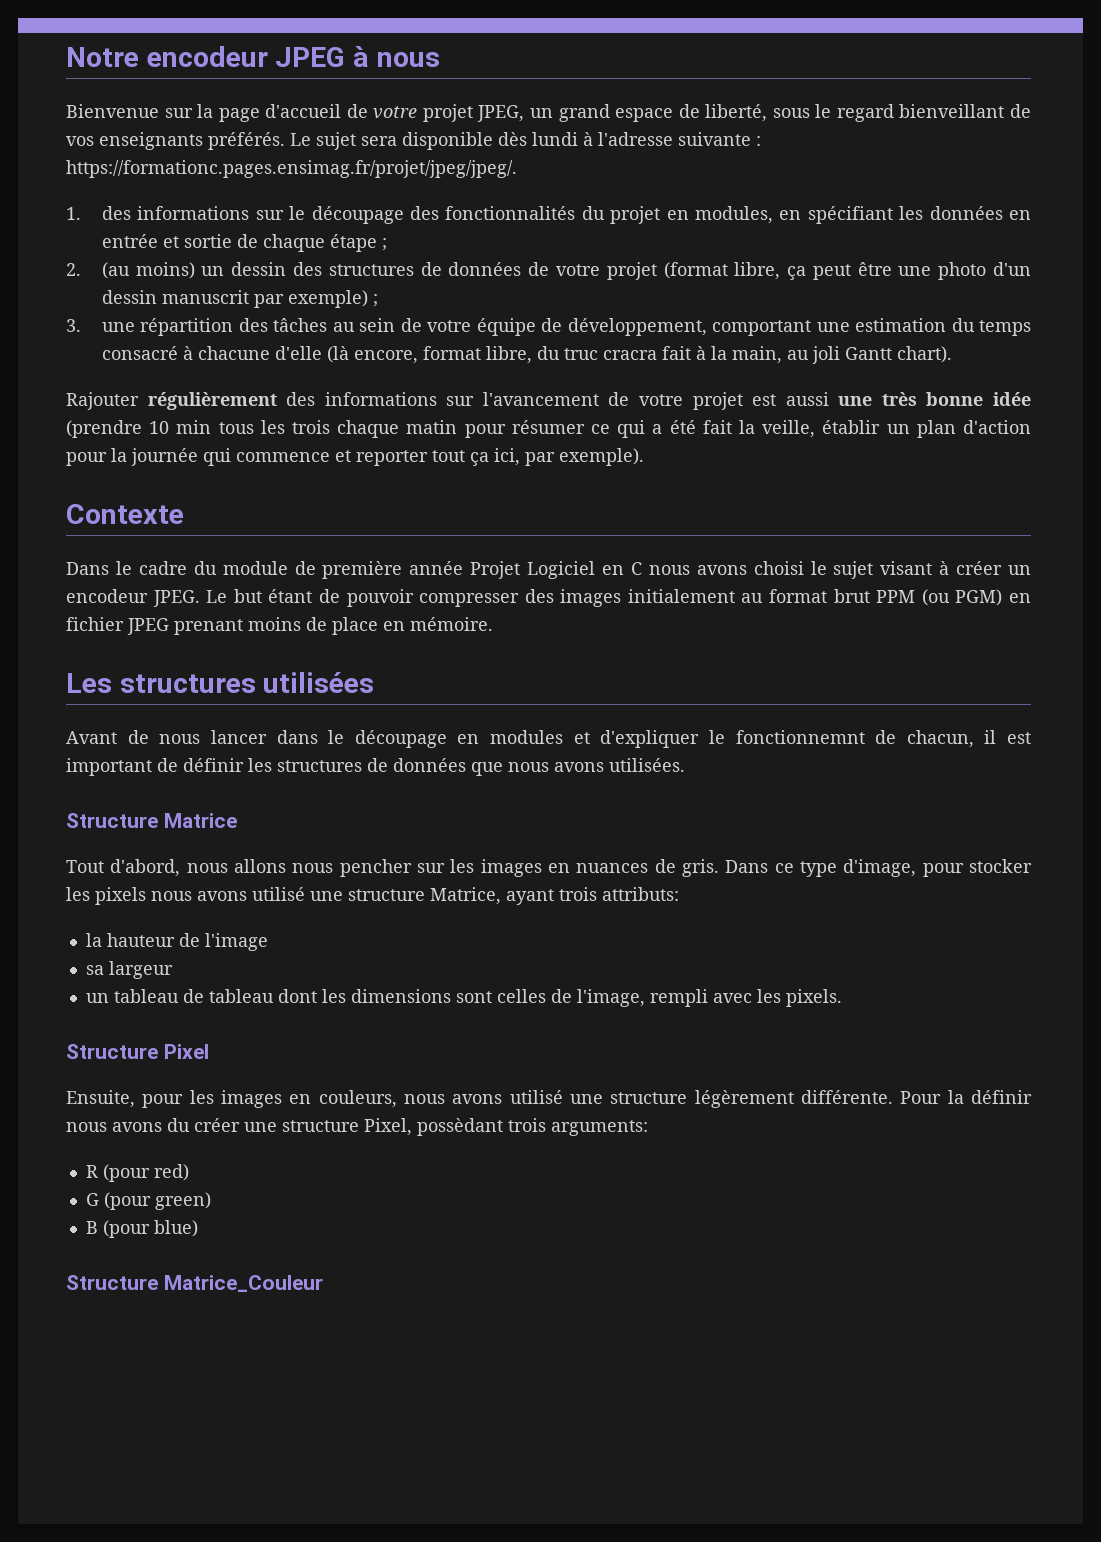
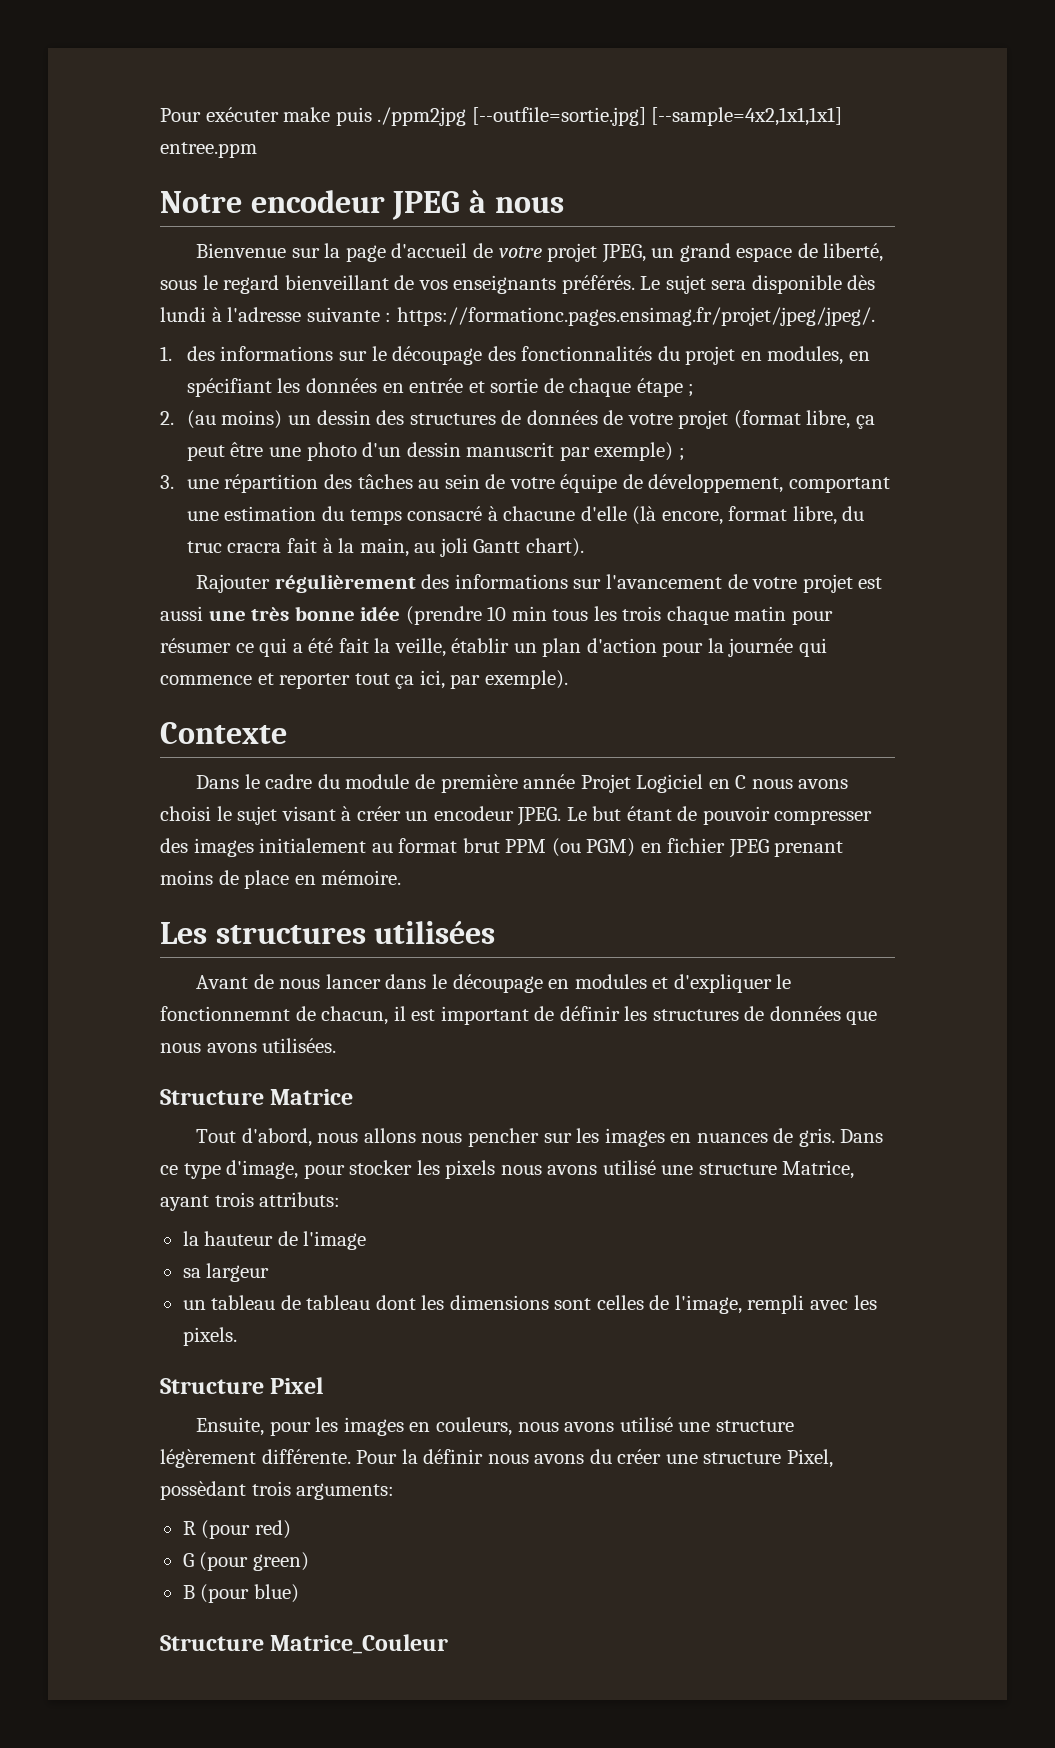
+ Pour exécuter make puis ./ppm2jpg [--outfile=sortie.jpg] [--sample=4x2,1x1,1x1] entree.ppm

